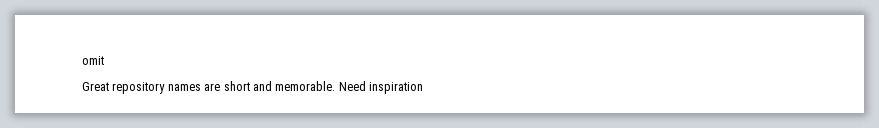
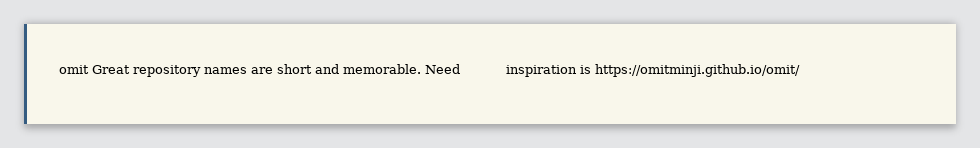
- omit
- Great repository names are short and memorable.
+ omit Great repository names are short and memorable.
- Need inspiration
+ Need inspiration is https://omitminji.github.io/omit/

